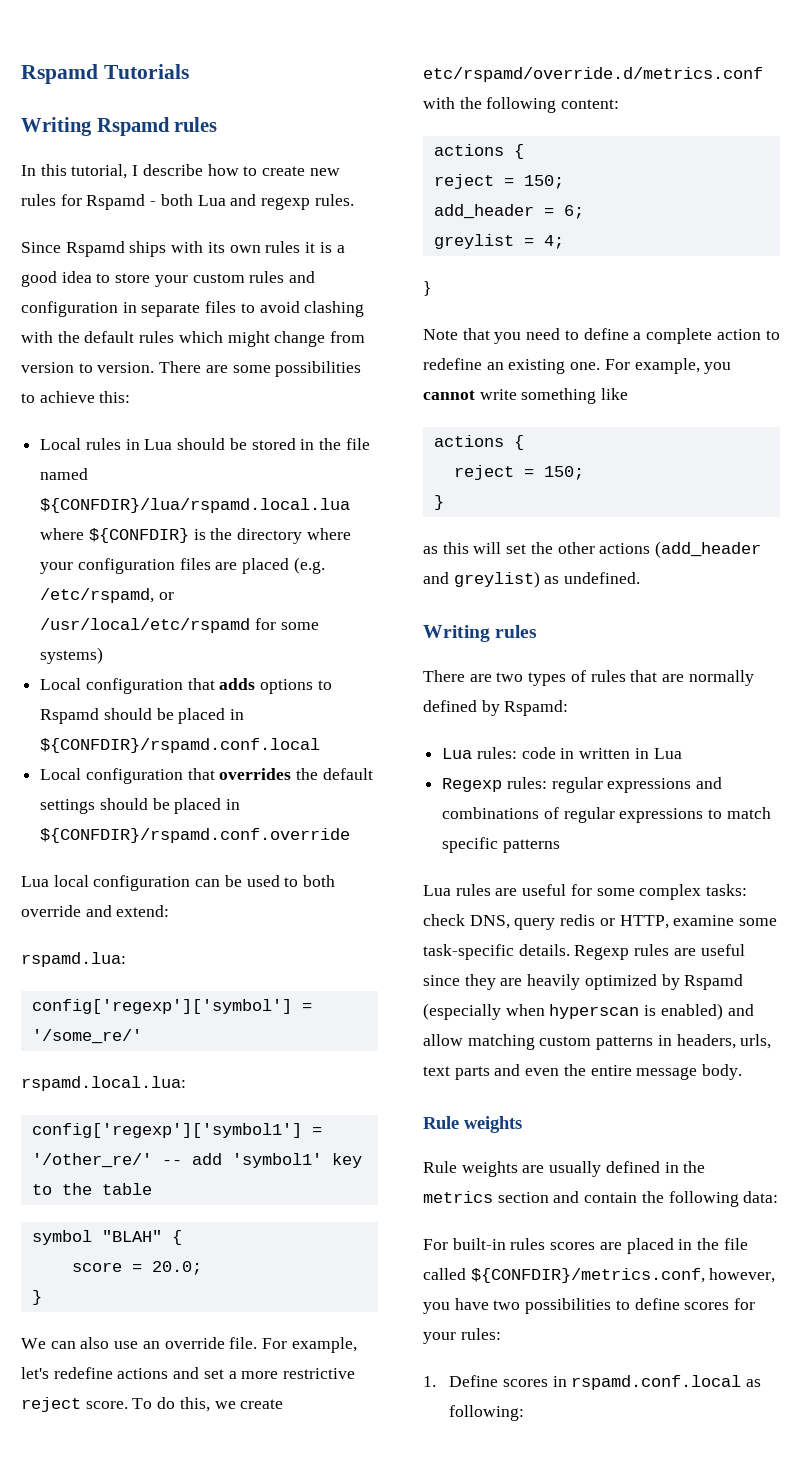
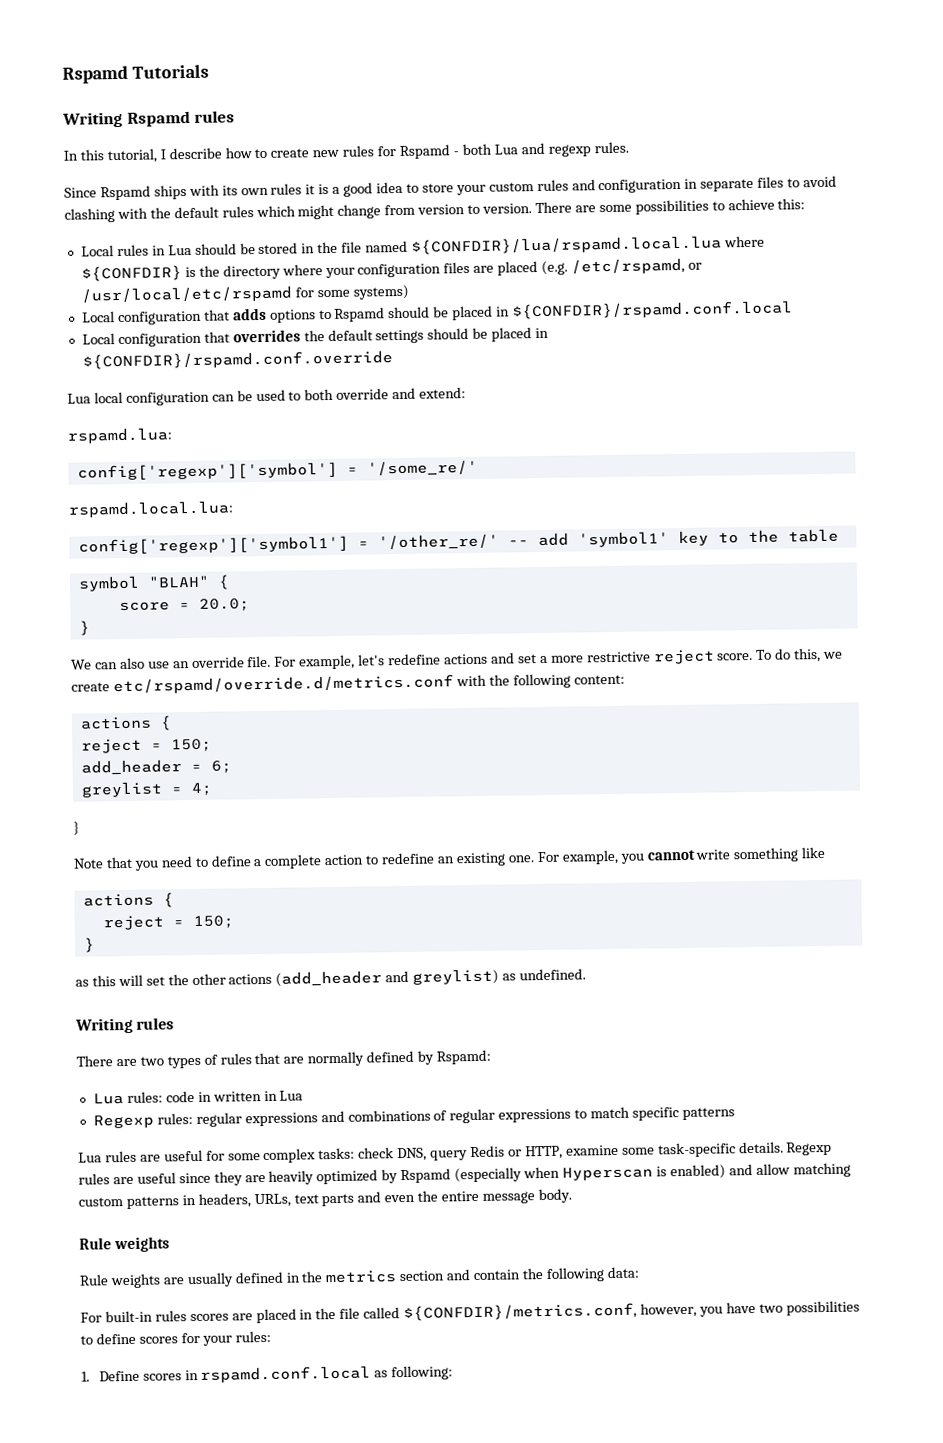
- Lua rules are useful for some complex tasks: check DNS, query redis or HTTP, examine some task-specific details.
+ Lua rules are useful for some complex tasks: check DNS, query Redis or HTTP, examine some task-specific details.
- Regexp rules are useful since they are heavily optimized by Rspamd (especially when hyperscan is enabled) and allow matching custom patterns in headers, urls, text parts and even the entire message body.
+ Regexp rules are useful since they are heavily optimized by Rspamd (especially when Hyperscan is enabled) and allow matching custom patterns in headers, URLs, text parts and even the entire message body.

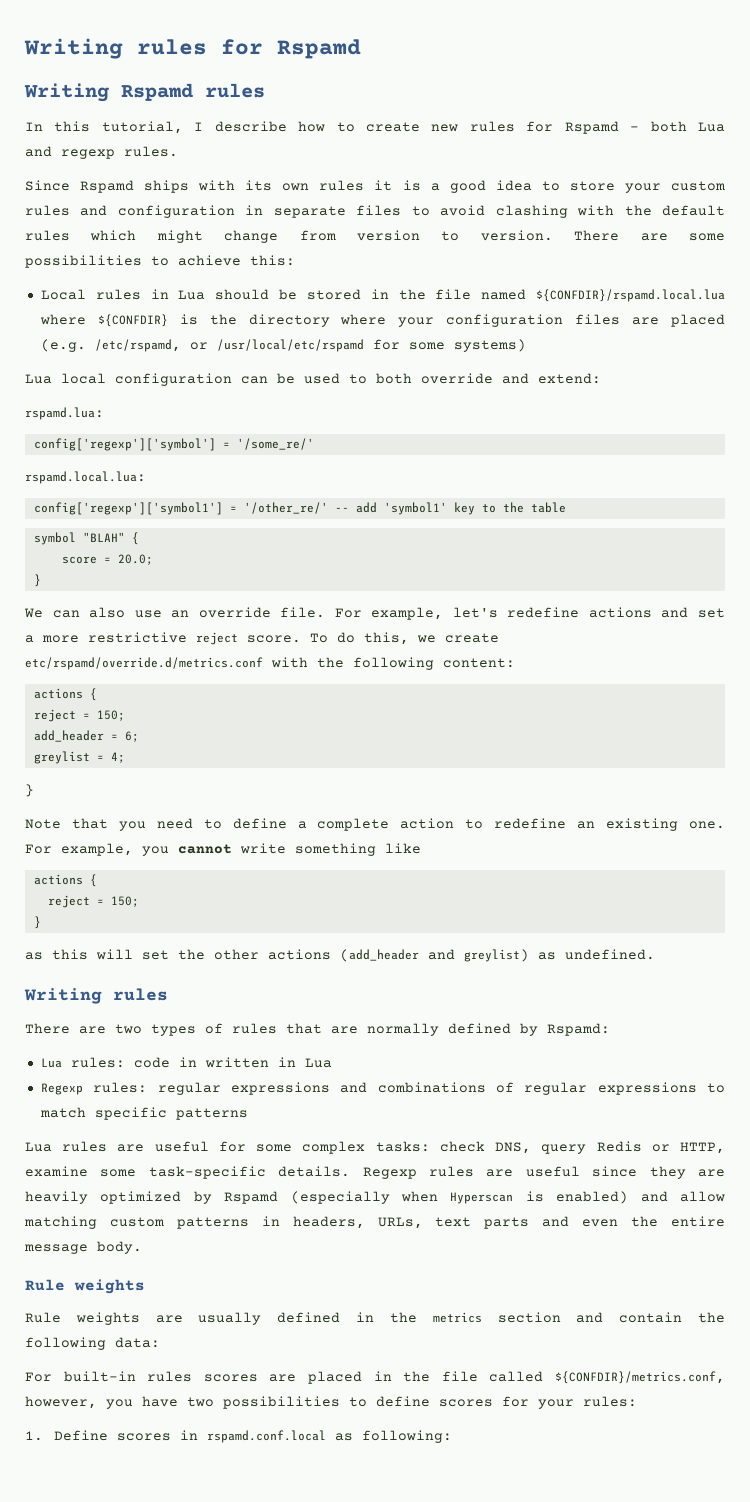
- Rspamd Tutorials
+ Writing rules for Rspamd
- Local rules in Lua should be stored in the file named ${CONFDIR}/lua/rspamd.local.lua where ${CONFDIR} is the directory where your configuration files are placed (e.g. /etc/rspamd, or /usr/local/etc/rspamd for some systems)
+ Local rules in Lua should be stored in the file named ${CONFDIR}/rspamd.local.lua where ${CONFDIR} is the directory where your configuration files are placed (e.g. /etc/rspamd, or /usr/local/etc/rspamd for some systems)
- Local configuration that adds options to Rspamd should be placed in ${CONFDIR}/rspamd.conf.local
- Local configuration that overrides the default settings should be placed in ${CONFDIR}/rspamd.conf.override

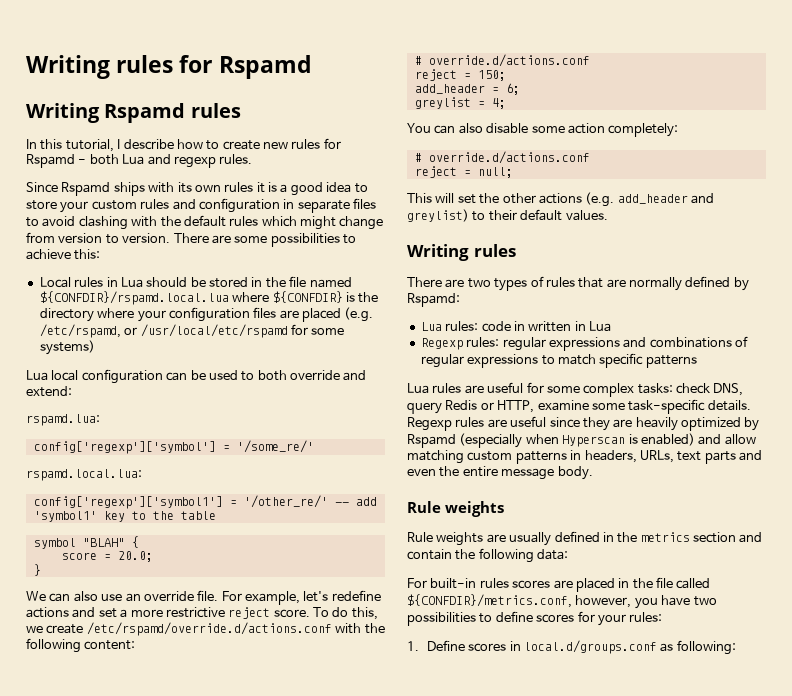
- To do this, we create etc/rspamd/override.d/metrics.conf with the following content:
- actions {
+ To do this, we create /etc/rspamd/override.d/actions.conf with the following content:
+ # override.d/actions.conf
  greylist = 4;
- }
- Note that you need to define a complete action to redefine an existing one. For example, you cannot write something like
- actions {
- reject = 150;
- }
- as this will set the other actions (add_header and greylist) as undefined.
+ You can also disable some action completely:
+ # override.d/actions.conf
+ reject = null;
+ This will set the other actions (e.g. add_header and greylist) to their default values.
- 1. Define scores in rspamd.conf.local as following:
+ 1. Define scores in local.d/groups.conf as following:

